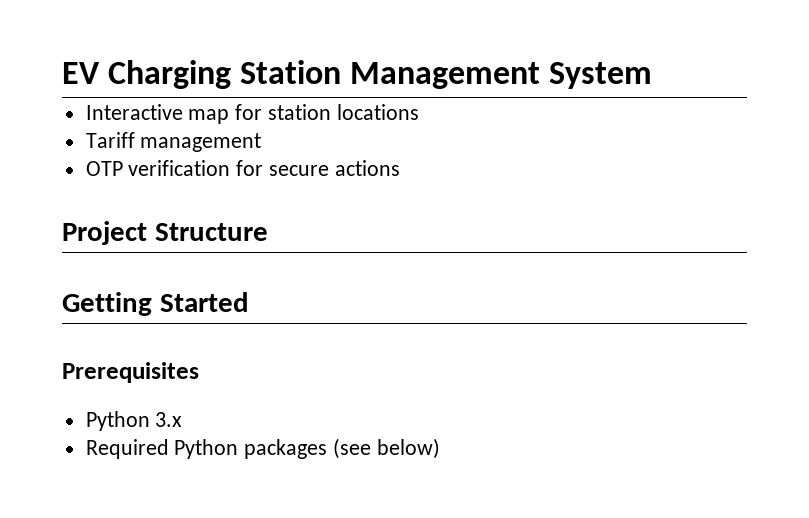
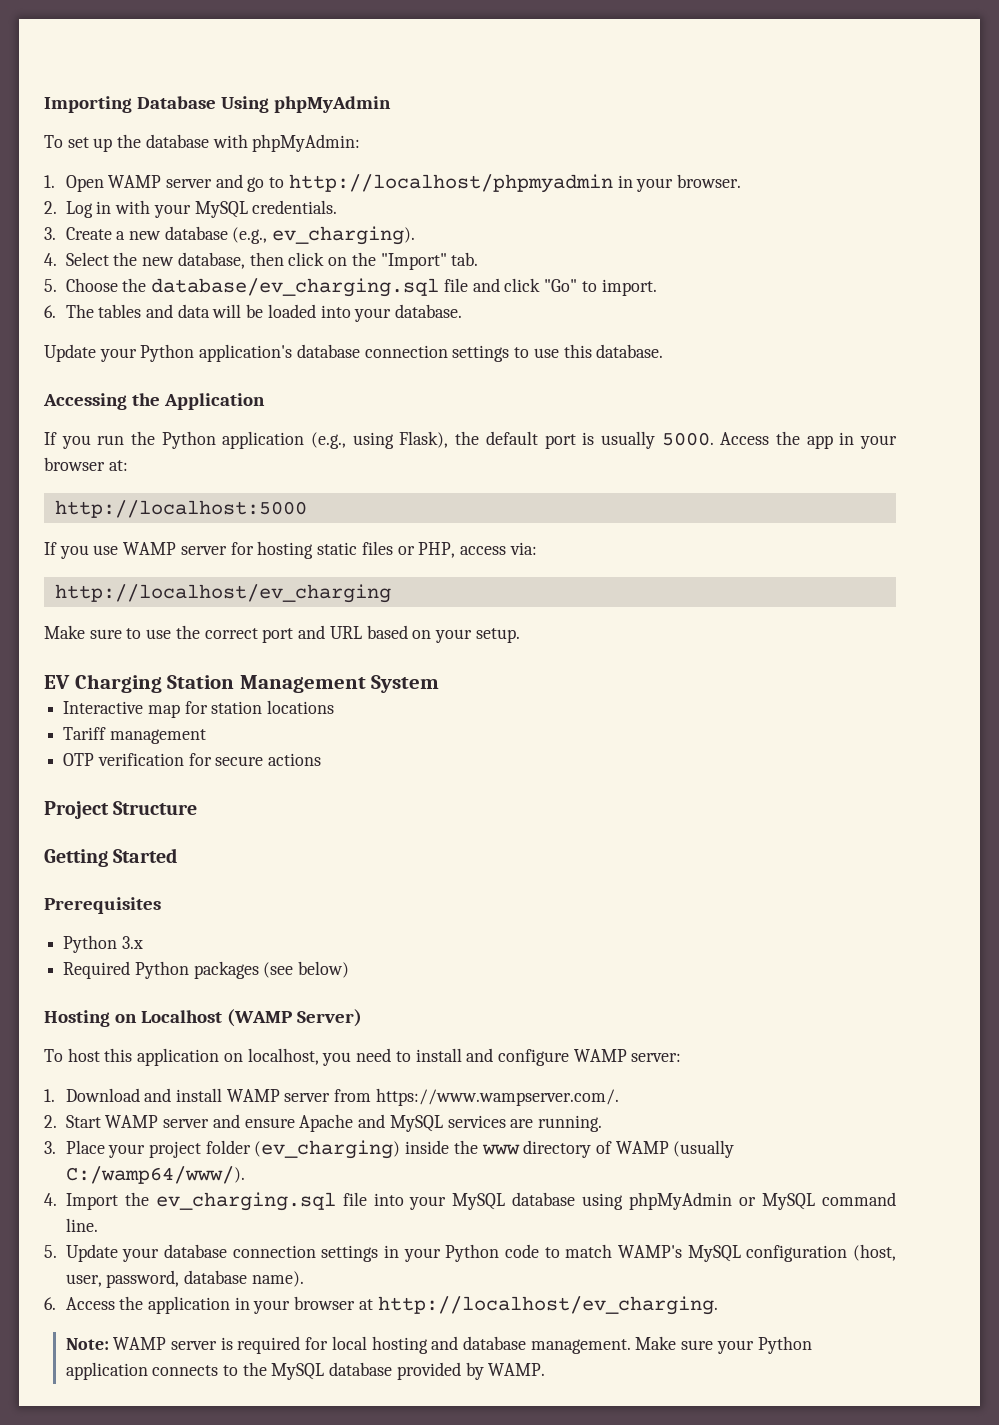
+ Importing Database Using phpMyAdmin
+ To set up the database with phpMyAdmin:
+ 1. Open WAMP server and go to http://localhost/phpmyadmin in your browser.
+ 2. Log in with your MySQL credentials.
+ 3. Create a new database (e.g., ev_charging).
+ 4. Select the new database, then click on the "Import" tab.
+ 5. Choose the database/ev_charging.sql file and click "Go" to import.
+ 6. The tables and data will be loaded into your database.
+ Update your Python application's database connection settings to use this database.
+ Accessing the Application
+ If you run the Python application (e.g., using Flask), the default port is usually 5000. Access the app in your browser at:
+ http://localhost:5000
+ If you use WAMP server for hosting static files or PHP, access via:
+ http://localhost/ev_charging
+ Make sure to use the correct port and URL based on your setup.
+ Hosting on Localhost (WAMP Server)
+ To host this application on localhost, you need to install and configure WAMP server:
+ 1. Download and install WAMP server from https://www.wampserver.com/.
+ 2. Start WAMP server and ensure Apache and MySQL services are running.
+ 3. Place your project folder (ev_charging) inside the www directory of WAMP (usually C:/wamp64/www/).
+ 4. Import the ev_charging.sql file into your MySQL database using phpMyAdmin or MySQL command line.
+ 5. Update your database connection settings in your Python code to match WAMP's MySQL configuration (host, user, password, database name).
+ 6. Access the application in your browser at http://localhost/ev_charging.
+ Note: WAMP server is required for local hosting and database management. Make sure your Python application connects to the MySQL database provided by WAMP.

